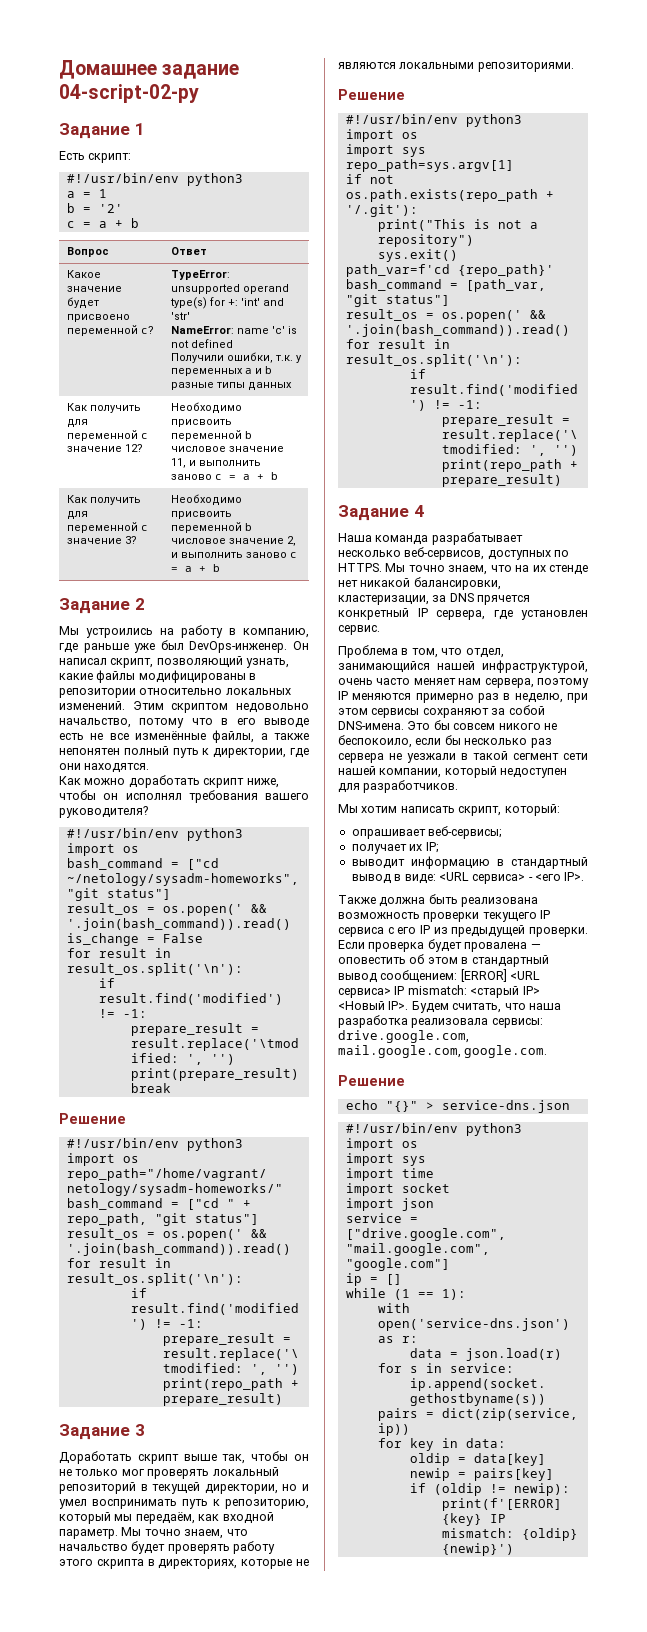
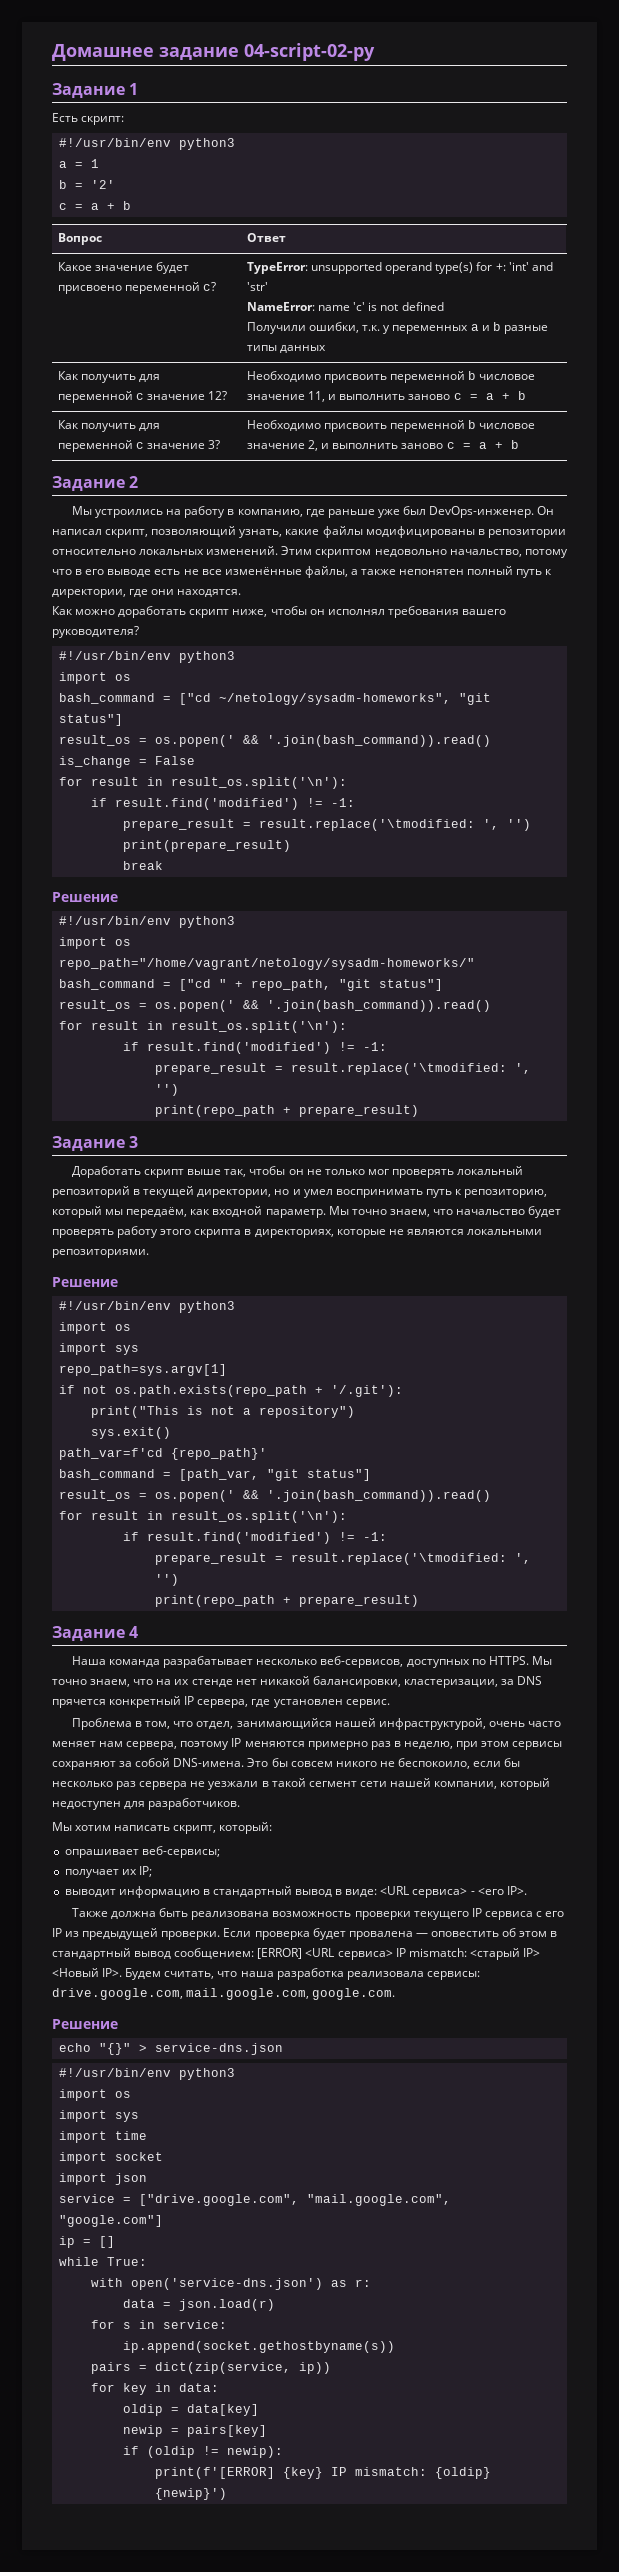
- while (1 == 1):
+ while True:

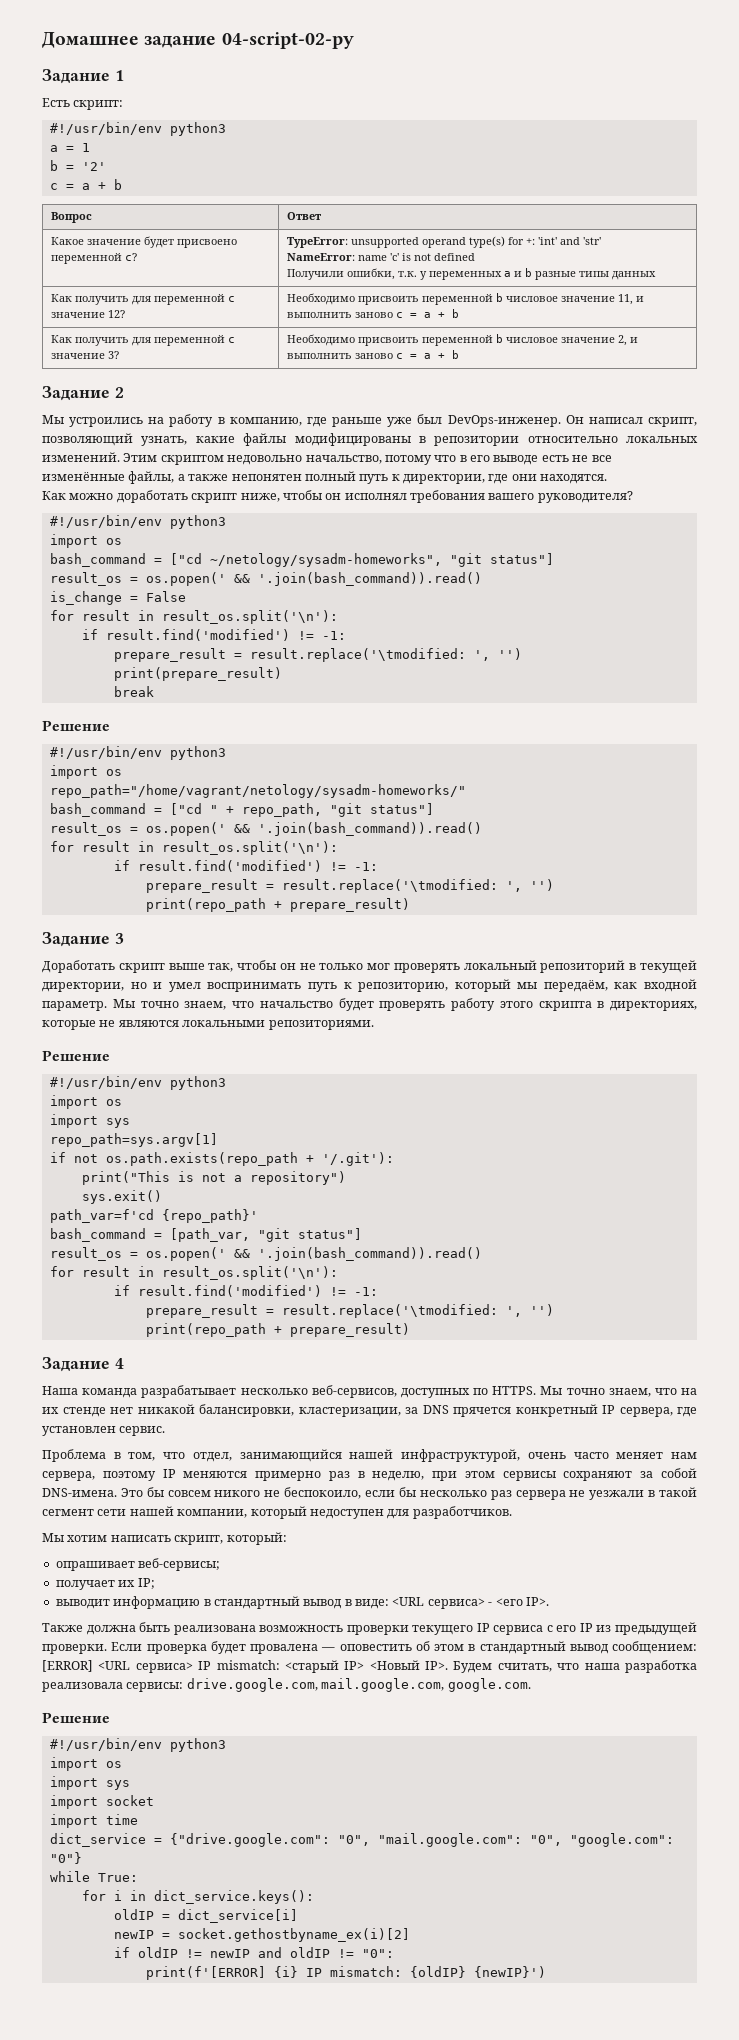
  Если проверка будет провалена — оповестить об этом в стандартный вывод сообщением: [ERROR] <URL сервиса> IP mismatch: <старый IP> <Новый IP>. Будем считать, что наша разработка реализовала сервисы: drive.google.com, mail.google.com, google.com.
  Решение
- echo "{}" > service-dns.json
  #!/usr/bin/env python3
  import os
  import sys
- import time
- import json
- service = ["drive.google.com", "mail.google.com", "google.com"]
- ip = []
+ import time
+ dict_service = {"drive.google.com": "0", "mail.google.com": "0", "google.com": "0"}
  while True:
- with open('service-dns.json') as r:
- data = json.load(r)
- for s in service:
- ip.append(socket.gethostbyname(s))
- pairs = dict(zip(service, ip))
- for key in data:
- oldip = data[key]
- newip = pairs[key]
- if (oldip != newip):
+ for i in dict_service.keys():
+ oldIP = dict_service[i]
+ newIP = socket.gethostbyname_ex(i)[2]
+ if oldIP != newIP and oldIP != "0":
- print(f'[ERROR] {key} IP mismatch: {oldip} {newip}')
+ print(f'[ERROR] {i} IP mismatch: {oldIP} {newIP}')

